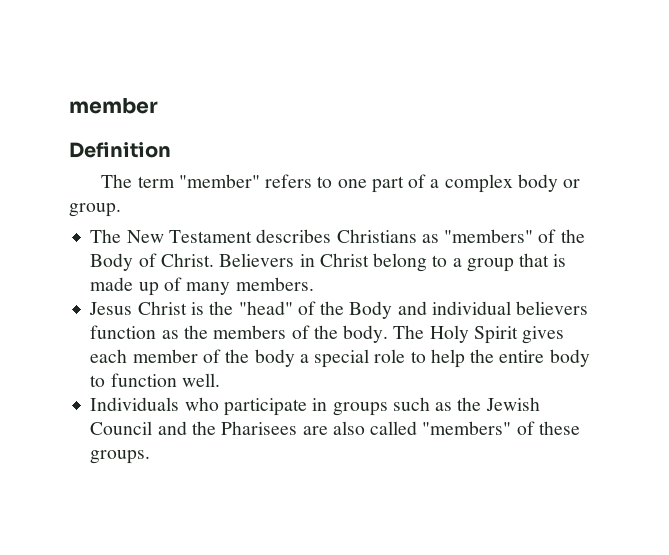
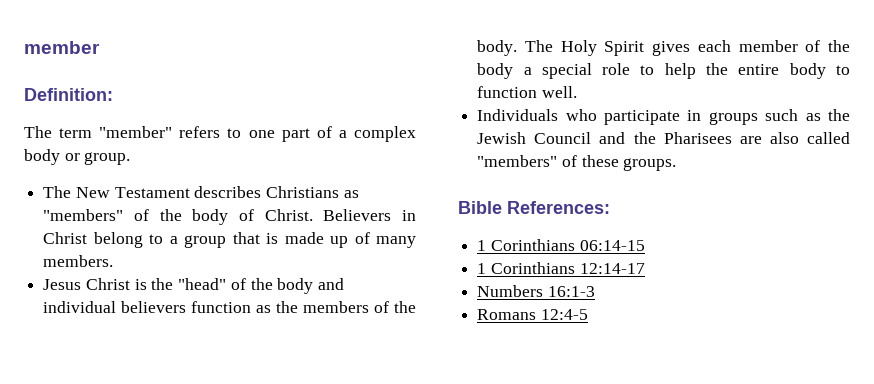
- Definition
+ Definition:
- The New Testament describes Christians as "members" of the Body of Christ.
+ The New Testament describes Christians as "members" of the body of Christ.
- Jesus Christ is the "head" of the Body and individual believers function as the members of the body.
+ Jesus Christ is the "head" of the body and individual believers function as the members of the body.
+ Bible References:
+ 1 Corinthians 06:14-15
+ 1 Corinthians 12:14-17
+ Numbers 16:1-3
+ Romans 12:4-5

